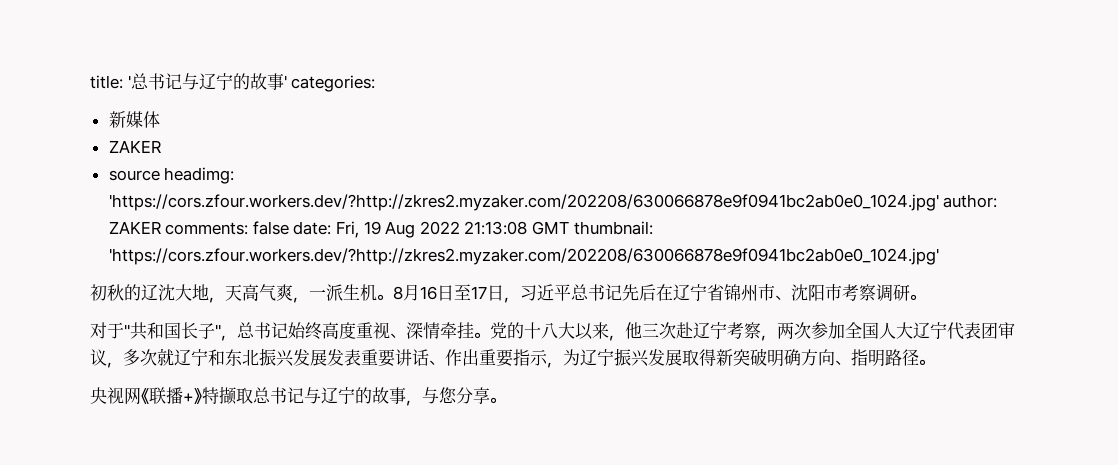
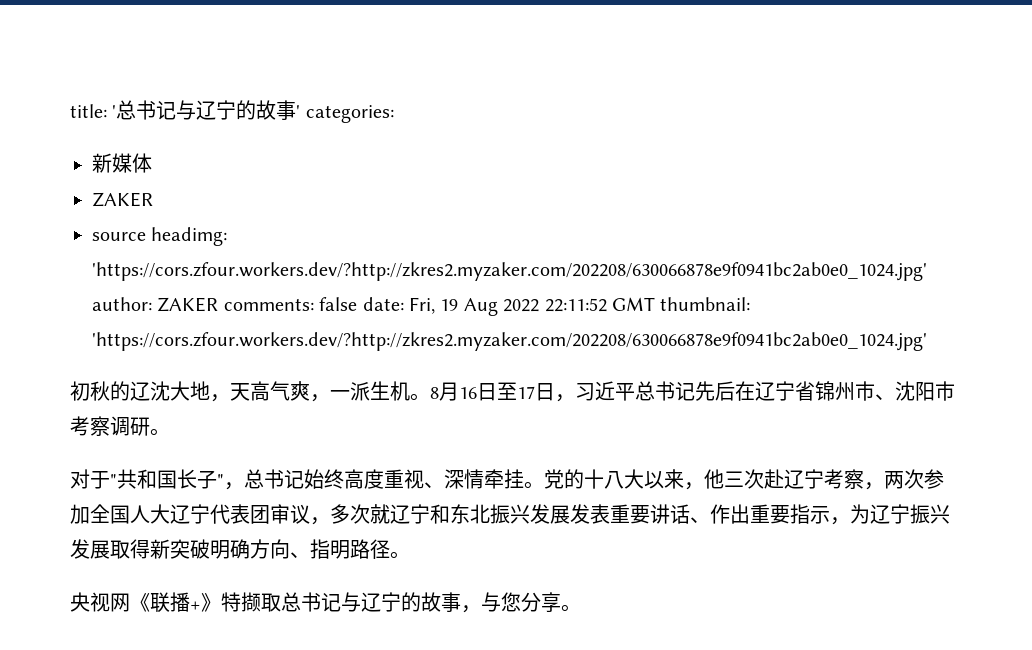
- source headimg: 'https://cors.zfour.workers.dev/?http://zkres2.myzaker.com/202208/630066878e9f0941bc2ab0e0_1024.jpg' author: ZAKER comments: false date: Fri, 19 Aug 2022 21:13:08 GMT thumbnail: 'https://cors.zfour.workers.dev/?http://zkres2.myzaker.com/202208/630066878e9f0941bc2ab0e0_1024.jpg'
+ source headimg: 'https://cors.zfour.workers.dev/?http://zkres2.myzaker.com/202208/630066878e9f0941bc2ab0e0_1024.jpg' author: ZAKER comments: false date: Fri, 19 Aug 2022 22:11:52 GMT thumbnail: 'https://cors.zfour.workers.dev/?http://zkres2.myzaker.com/202208/630066878e9f0941bc2ab0e0_1024.jpg'

